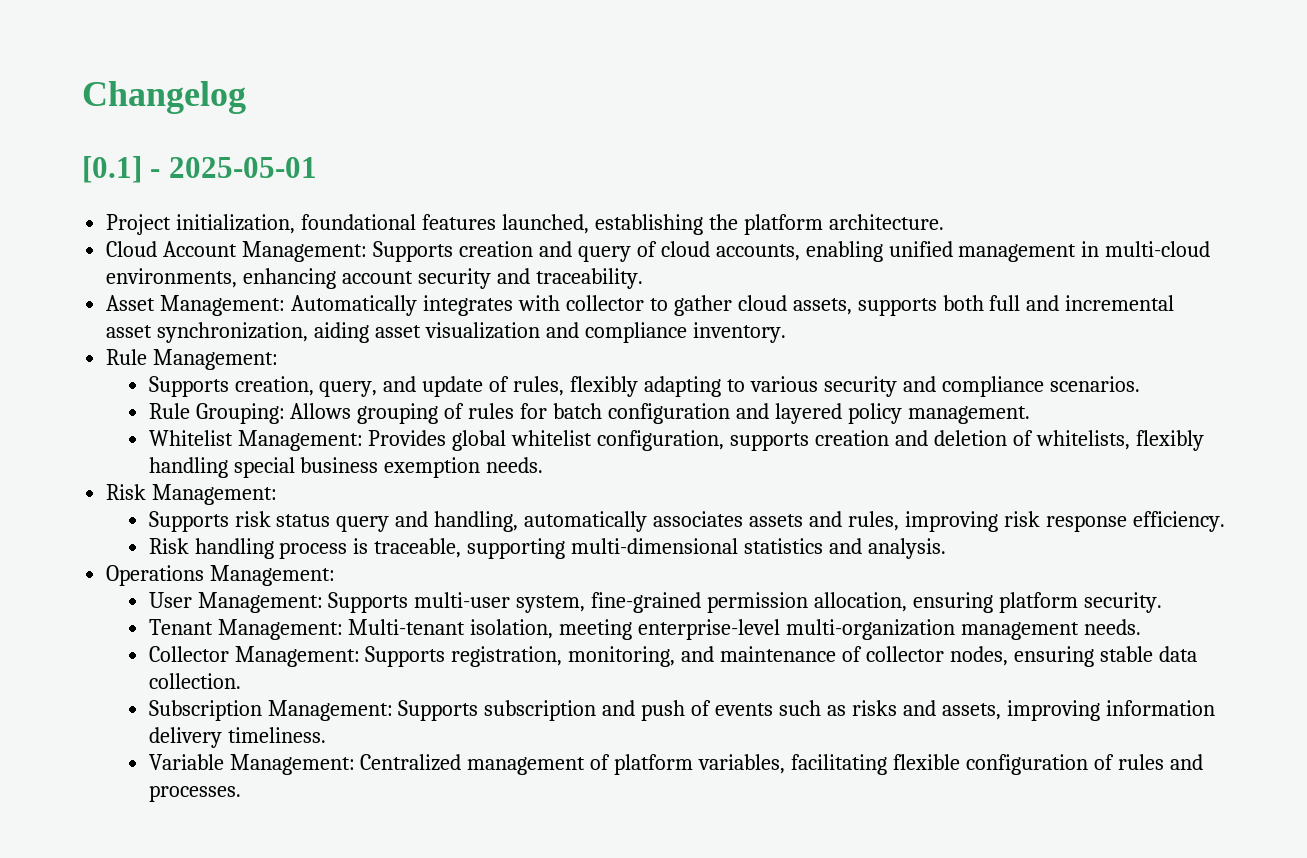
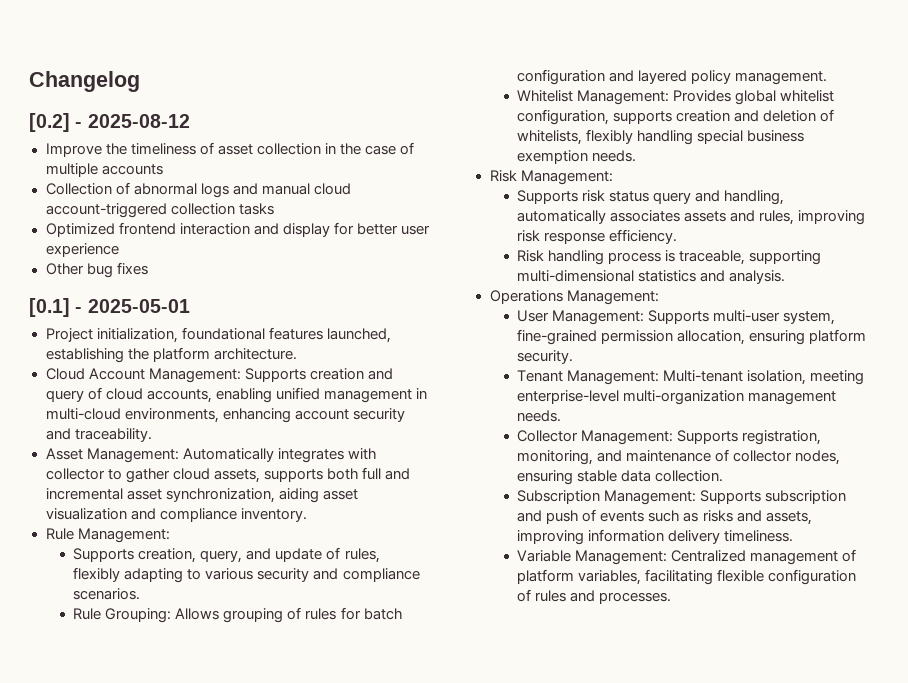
+ [0.2] - 2025-08-12
+ Improve the timeliness of asset collection in the case of multiple accounts
+ Collection of abnormal logs and manual cloud account-triggered collection tasks
+ Optimized frontend interaction and display for better user experience
+ Other bug fixes

